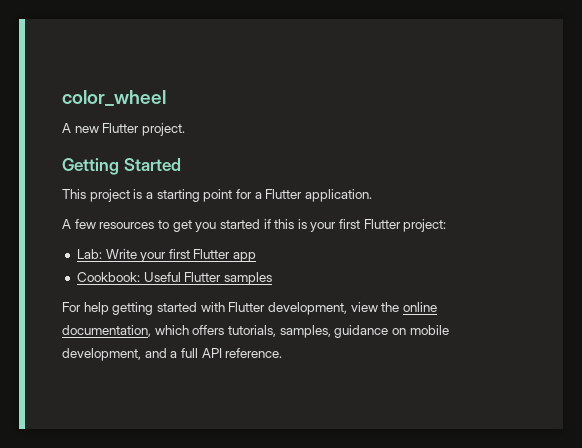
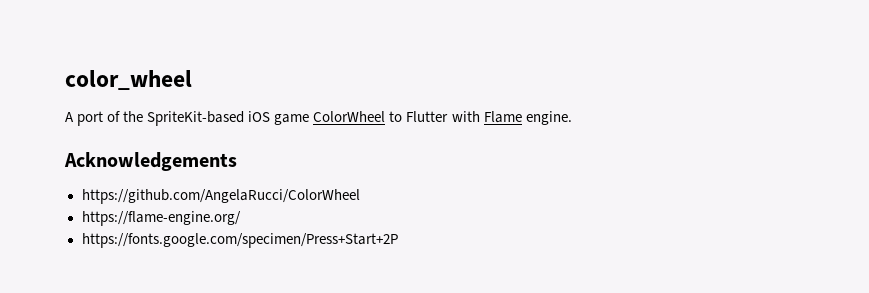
- A new Flutter project.
- Getting Started
- This project is a starting point for a Flutter application.
- A few resources to get you started if this is your first Flutter project:
- Lab: Write your first Flutter app
- Cookbook: Useful Flutter samples
- For help getting started with Flutter development, view the online documentation, which offers tutorials, samples, guidance on mobile development, and a full API reference.
+ A port of the SpriteKit-based iOS game ColorWheel to Flutter with Flame engine.
+ Acknowledgements
+ https://github.com/AngelaRucci/ColorWheel
+ https://flame-engine.org/
+ https://fonts.google.com/specimen/Press+Start+2P

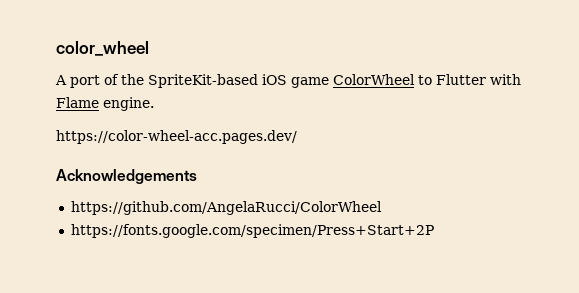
+ https://color-wheel-acc.pages.dev/
- https://flame-engine.org/

